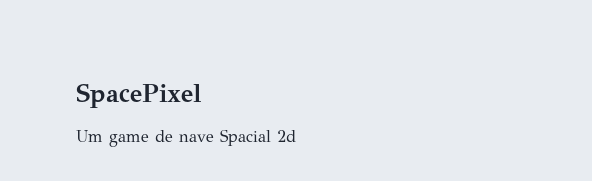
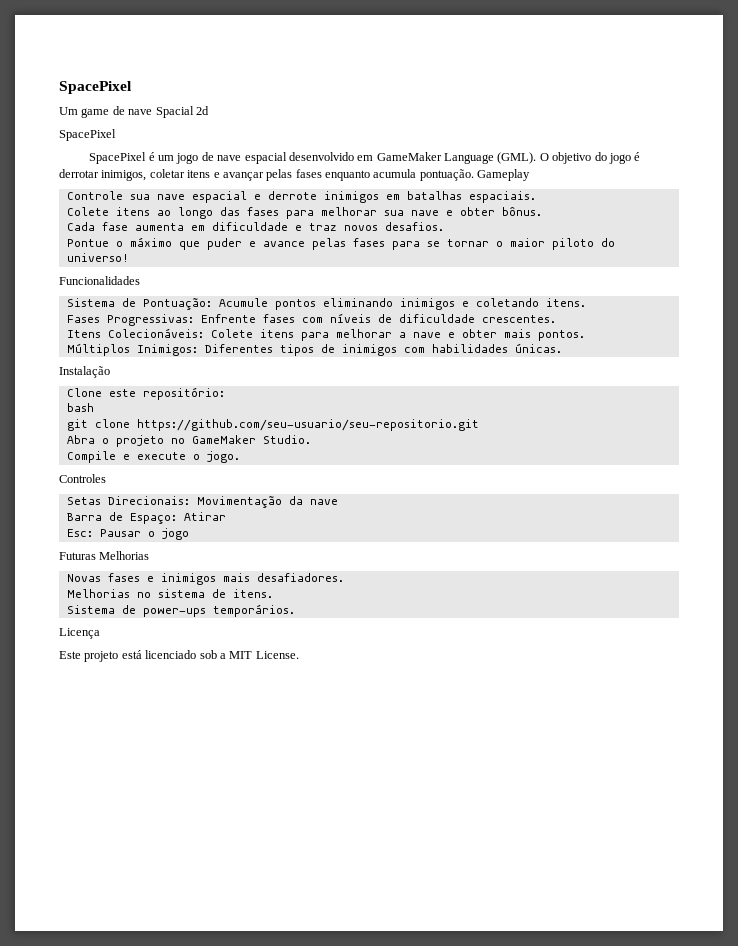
  Um game de nave Spacial 2d
+ SpacePixel
+ SpacePixel é um jogo de nave espacial desenvolvido em GameMaker Language (GML). O objetivo do jogo é derrotar inimigos, coletar itens e avançar pelas fases enquanto acumula pontuação. Gameplay
+ Controle sua nave espacial e derrote inimigos em batalhas espaciais.
+ Colete itens ao longo das fases para melhorar sua nave e obter bônus.
+ Cada fase aumenta em dificuldade e traz novos desafios.
+ Pontue o máximo que puder e avance pelas fases para se tornar o maior piloto do universo!
+ Funcionalidades
+ Sistema de Pontuação: Acumule pontos eliminando inimigos e coletando itens.
+ Fases Progressivas: Enfrente fases com níveis de dificuldade crescentes.
+ Itens Colecionáveis: Colete itens para melhorar a nave e obter mais pontos.
+ Múltiplos Inimigos: Diferentes tipos de inimigos com habilidades únicas.
+ Instalação
+ Clone este repositório:
+ bash
+ git clone https://github.com/seu-usuario/seu-repositorio.git
+ Abra o projeto no GameMaker Studio.
+ Compile e execute o jogo.
+ Controles
+ Setas Direcionais: Movimentação da nave
+ Barra de Espaço: Atirar
+ Esc: Pausar o jogo
+ Futuras Melhorias
+ Novas fases e inimigos mais desafiadores.
+ Melhorias no sistema de itens.
+ Sistema de power-ups temporários.
+ Licença
+ Este projeto está licenciado sob a MIT License.

